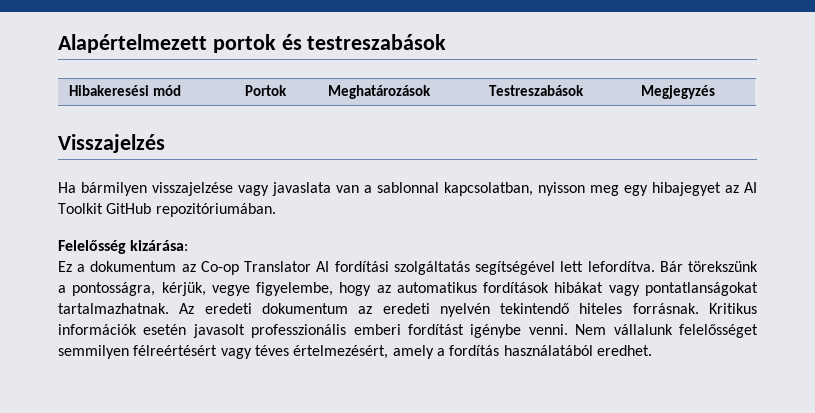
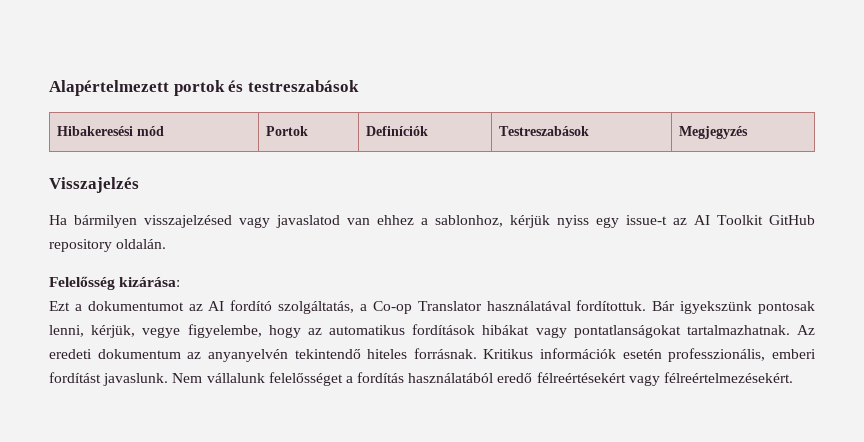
- Hibakeresési mód | Portok | Meghatározások | Testreszabások | Megjegyzés
+ Hibakeresési mód | Portok | Definíciók | Testreszabások | Megjegyzés
- Ha bármilyen visszajelzése vagy javaslata van a sablonnal kapcsolatban, nyisson meg egy hibajegyet az AI Toolkit GitHub repozitóriumában.
+ Ha bármilyen visszajelzésed vagy javaslatod van ehhez a sablonhoz, kérjük nyiss egy issue-t az AI Toolkit GitHub repository oldalán.
- Ez a dokumentum az Co-op Translator AI fordítási szolgáltatás segítségével lett lefordítva. Bár törekszünk a pontosságra, kérjük, vegye figyelembe, hogy az automatikus fordítások hibákat vagy pontatlanságokat tartalmazhatnak.
+ Ezt a dokumentumot az AI fordító szolgáltatás, a Co-op Translator használatával fordítottuk. Bár igyekszünk pontosak lenni, kérjük, vegye figyelembe, hogy az automatikus fordítások hibákat vagy pontatlanságokat tartalmazhatnak.
- Az eredeti dokumentum az eredeti nyelvén tekintendő hiteles forrásnak.
+ Az eredeti dokumentum az anyanyelvén tekintendő hiteles forrásnak.
- Kritikus információk esetén javasolt professzionális emberi fordítást igénybe venni. Nem vállalunk felelősséget semmilyen félreértésért vagy téves értelmezésért, amely a fordítás használatából eredhet.
+ Kritikus információk esetén professzionális, emberi fordítást javaslunk. Nem vállalunk felelősséget a fordítás használatából eredő félreértésekért vagy félreértelmezésekért.

